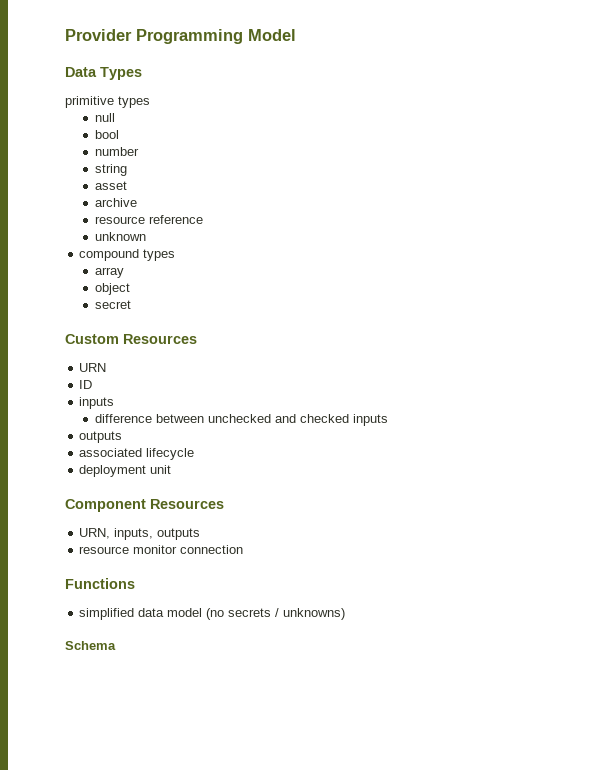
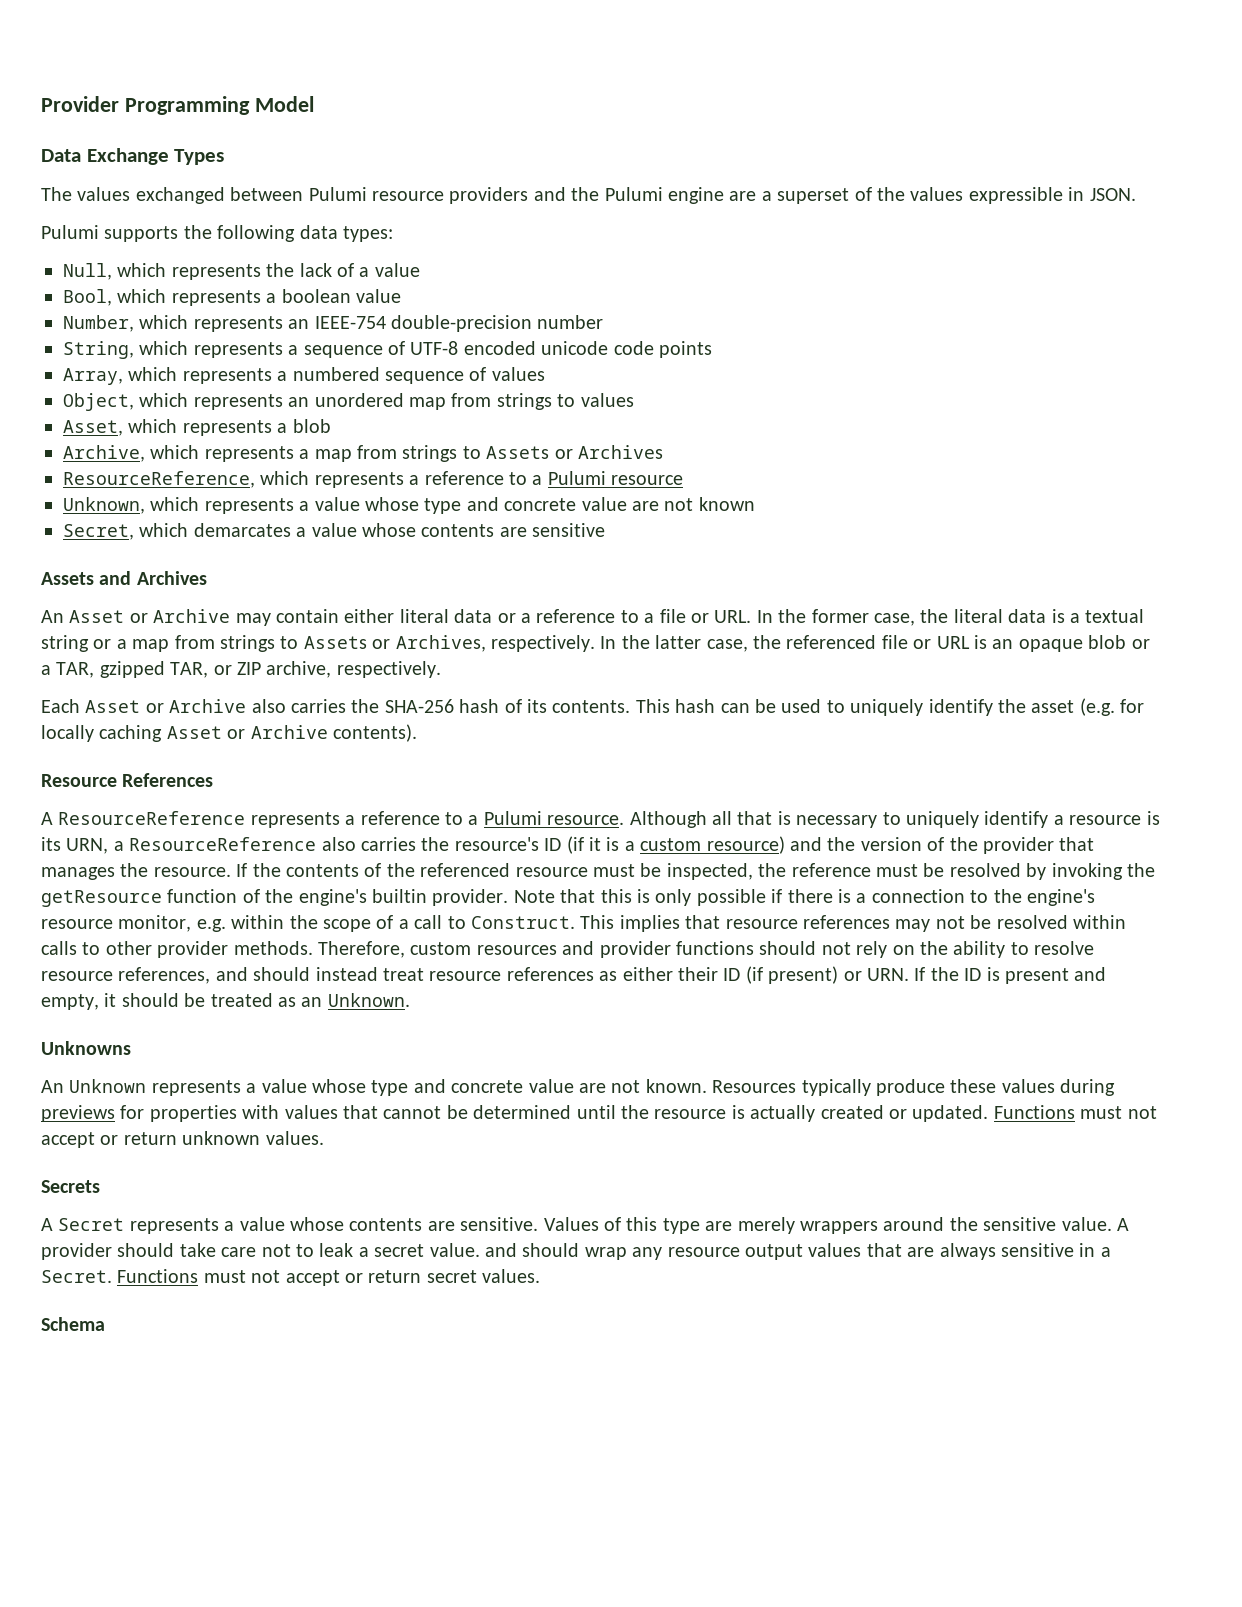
- Data Types
+ Data Exchange Types
- primitive types
- null
- bool
- number
- string
- asset
- archive
- resource reference
- unknown
- compound types
- array
- object
- secret
- Custom Resources
- URN
- ID
- inputs
- difference between unchecked and checked inputs
- outputs
- associated lifecycle
- deployment unit
- Component Resources
- URN, inputs, outputs
- resource monitor connection
- Functions
- simplified data model (no secrets / unknowns)
+ The values exchanged between Pulumi resource providers and the Pulumi engine are a superset of the values expressible in JSON.
+ Pulumi supports the following data types:
+ Null, which represents the lack of a value
+ Bool, which represents a boolean value
+ Number, which represents an IEEE-754 double-precision number
+ String, which represents a sequence of UTF-8 encoded unicode code points
+ Array, which represents a numbered sequence of values
+ Object, which represents an unordered map from strings to values
+ Asset, which represents a blob
+ Archive, which represents a map from strings to Assets or Archives
+ ResourceReference, which represents a reference to a Pulumi resource
+ Unknown, which represents a value whose type and concrete value are not known
+ Secret, which demarcates a value whose contents are sensitive
+ Assets and Archives
+ An Asset or Archive may contain either literal data or a reference to a file or URL. In the former case, the literal data is a textual string or a map from strings to Assets or Archives, respectively. In the latter case, the referenced file or URL is an opaque blob or a TAR, gzipped TAR, or ZIP archive, respectively.
+ Each Asset or Archive also carries the SHA-256 hash of its contents. This hash can be used to uniquely identify the asset (e.g. for locally caching Asset or Archive contents).
+ Resource References
+ A ResourceReference represents a reference to a Pulumi resource. Although all that is necessary to uniquely identify a resource is its URN, a ResourceReference also carries the resource's ID (if it is a custom resource) and the version of the provider that manages the resource. If the contents of the referenced resource must be inspected, the reference must be resolved by invoking the getResource function of the engine's builtin provider. Note that this is only possible if there is a connection to the engine's resource monitor, e.g. within the scope of a call to Construct. This implies that resource references may not be resolved within calls to other provider methods. Therefore, custom resources and provider functions should not rely on the ability to resolve resource references, and should instead treat resource references as either their ID (if present) or URN. If the ID is present and empty, it should be treated as an Unknown.
+ Unknowns
+ An Unknown represents a value whose type and concrete value are not known. Resources typically produce these values during previews for properties with values that cannot be determined until the resource is actually created or updated. Functions must not accept or return unknown values.
+ Secrets
+ A Secret represents a value whose contents are sensitive. Values of this type are merely wrappers around the sensitive value. A provider should take care not to leak a secret value. and should wrap any resource output values that are always sensitive in a Secret. Functions must not accept or return secret values.

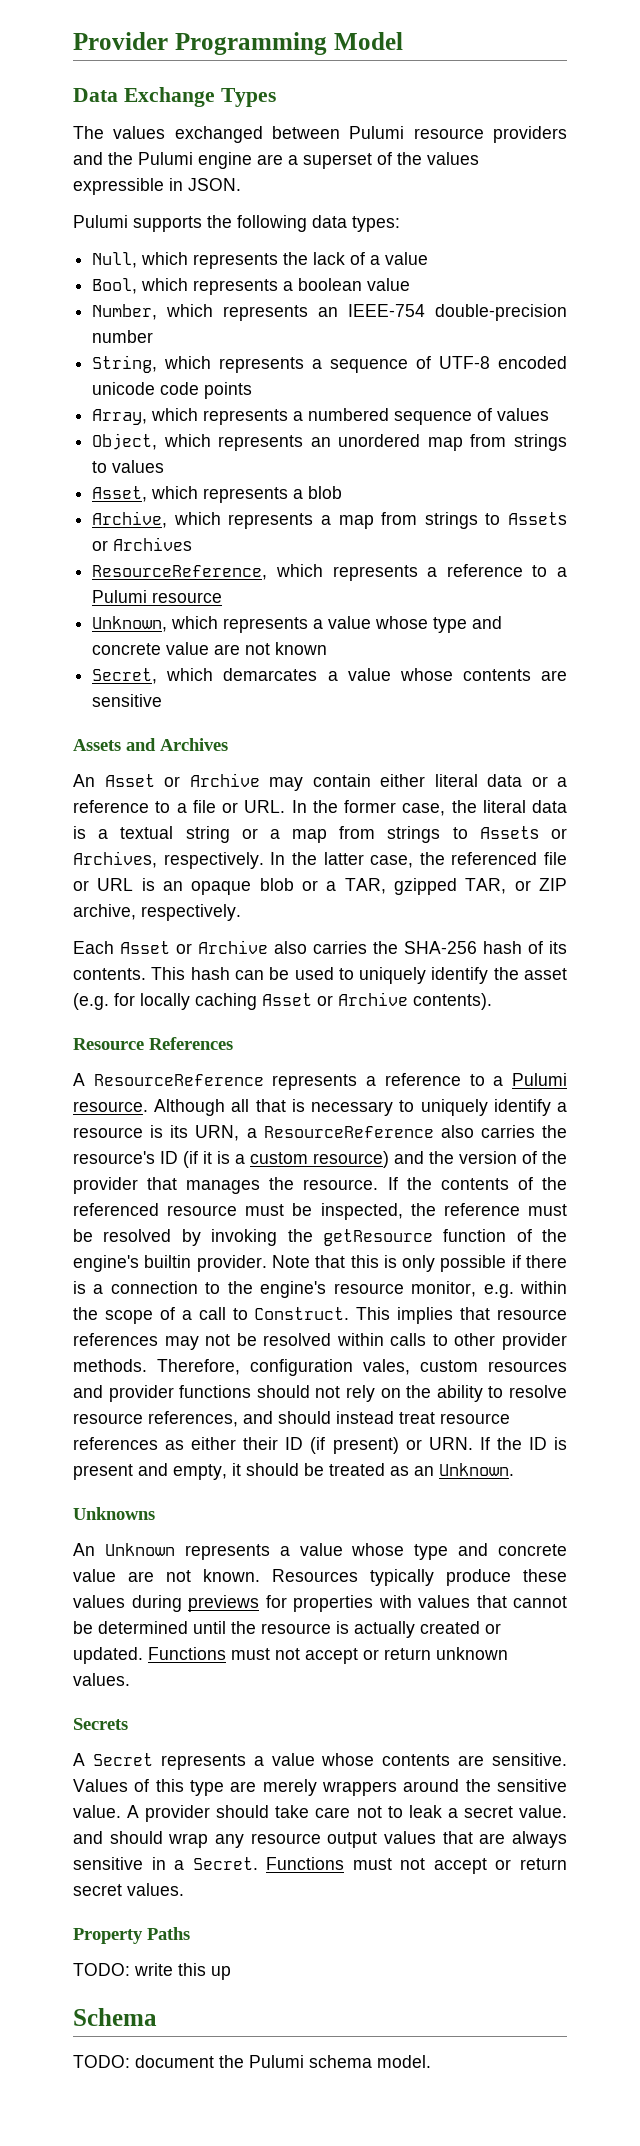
- Therefore, custom resources and provider functions should not rely on the ability to resolve resource references, and should instead treat resource references as either their ID (if present) or URN. If the ID is present and empty, it should be treated as an Unknown.
+ Therefore, configuration vales, custom resources and provider functions should not rely on the ability to resolve resource references, and should instead treat resource references as either their ID (if present) or URN. If the ID is present and empty, it should be treated as an Unknown.
+ Property Paths
+ TODO: write this up
  Schema
+ TODO: document the Pulumi schema model.

